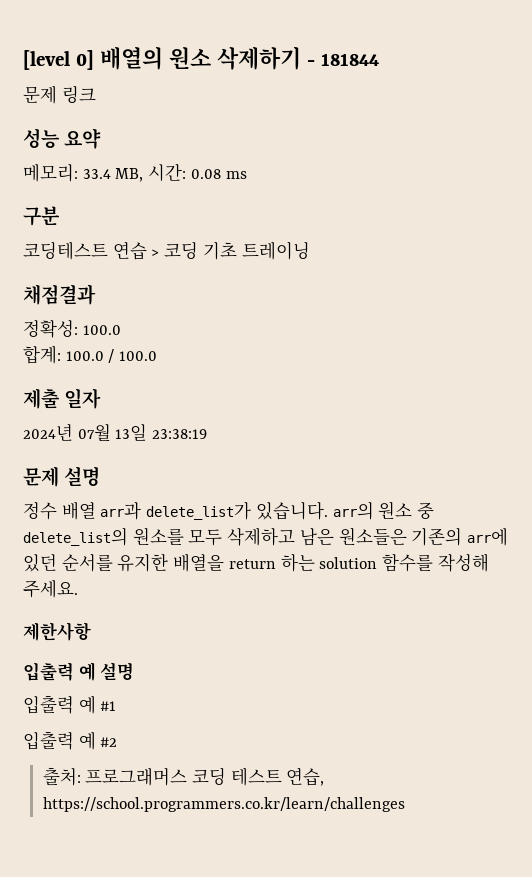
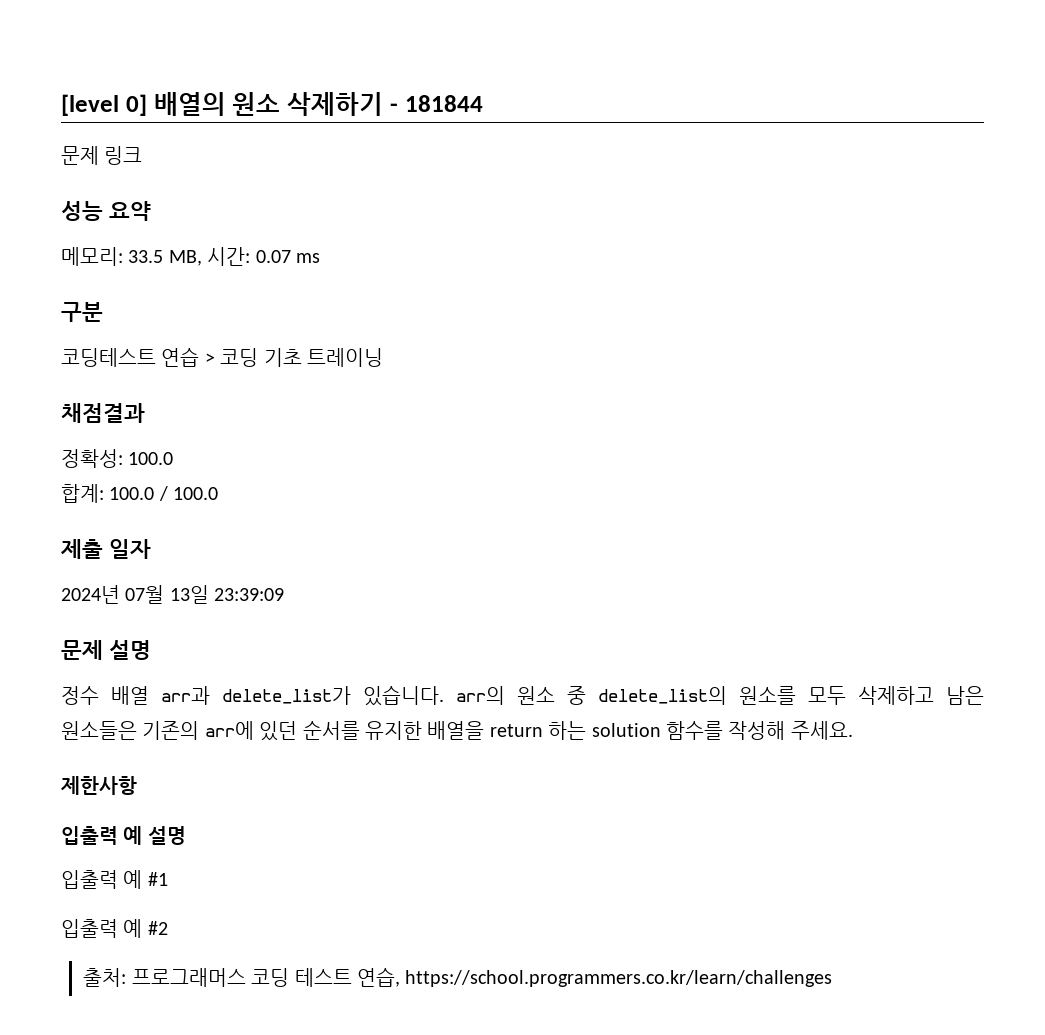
- 메모리: 33.4 MB, 시간: 0.08 ms
+ 메모리: 33.5 MB, 시간: 0.07 ms
- 2024년 07월 13일 23:38:19
+ 2024년 07월 13일 23:39:09

